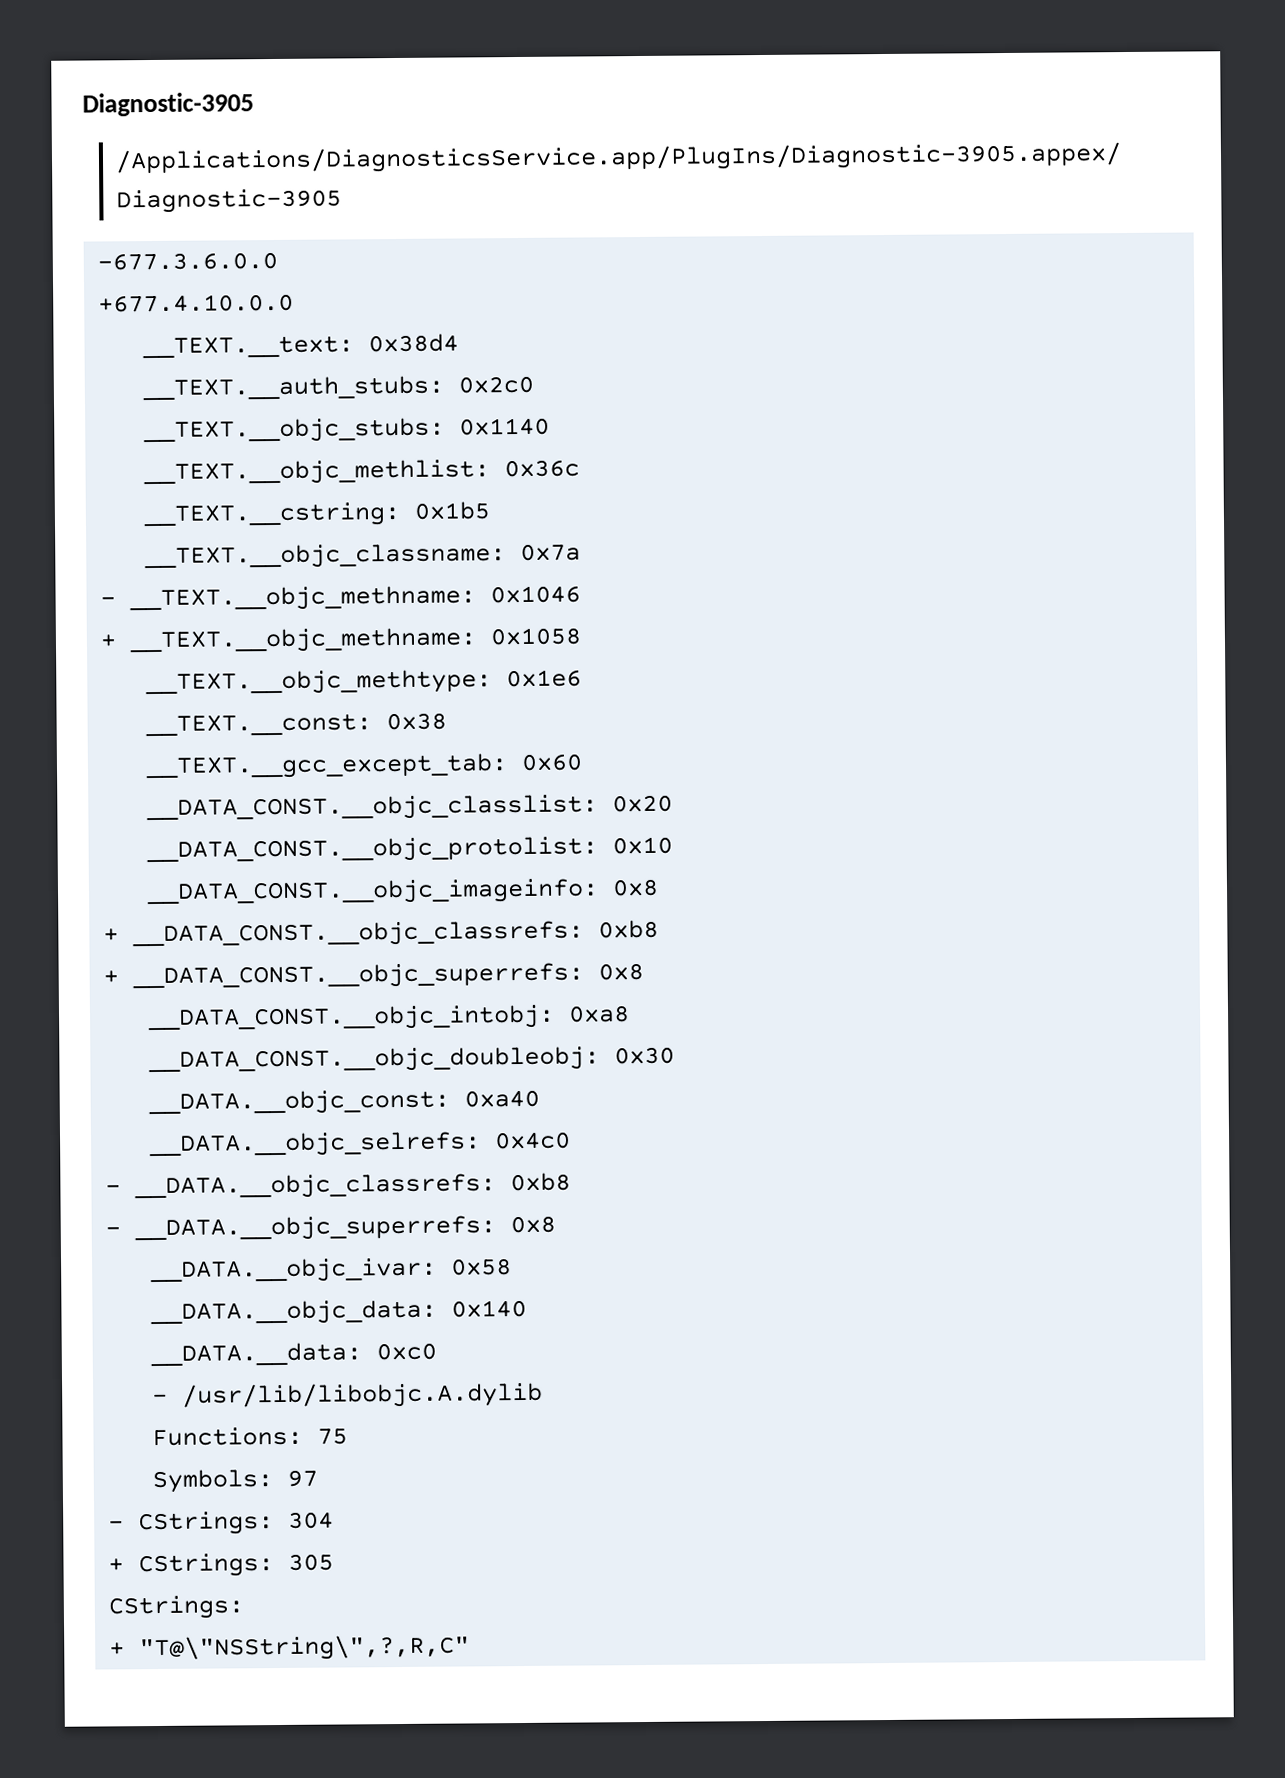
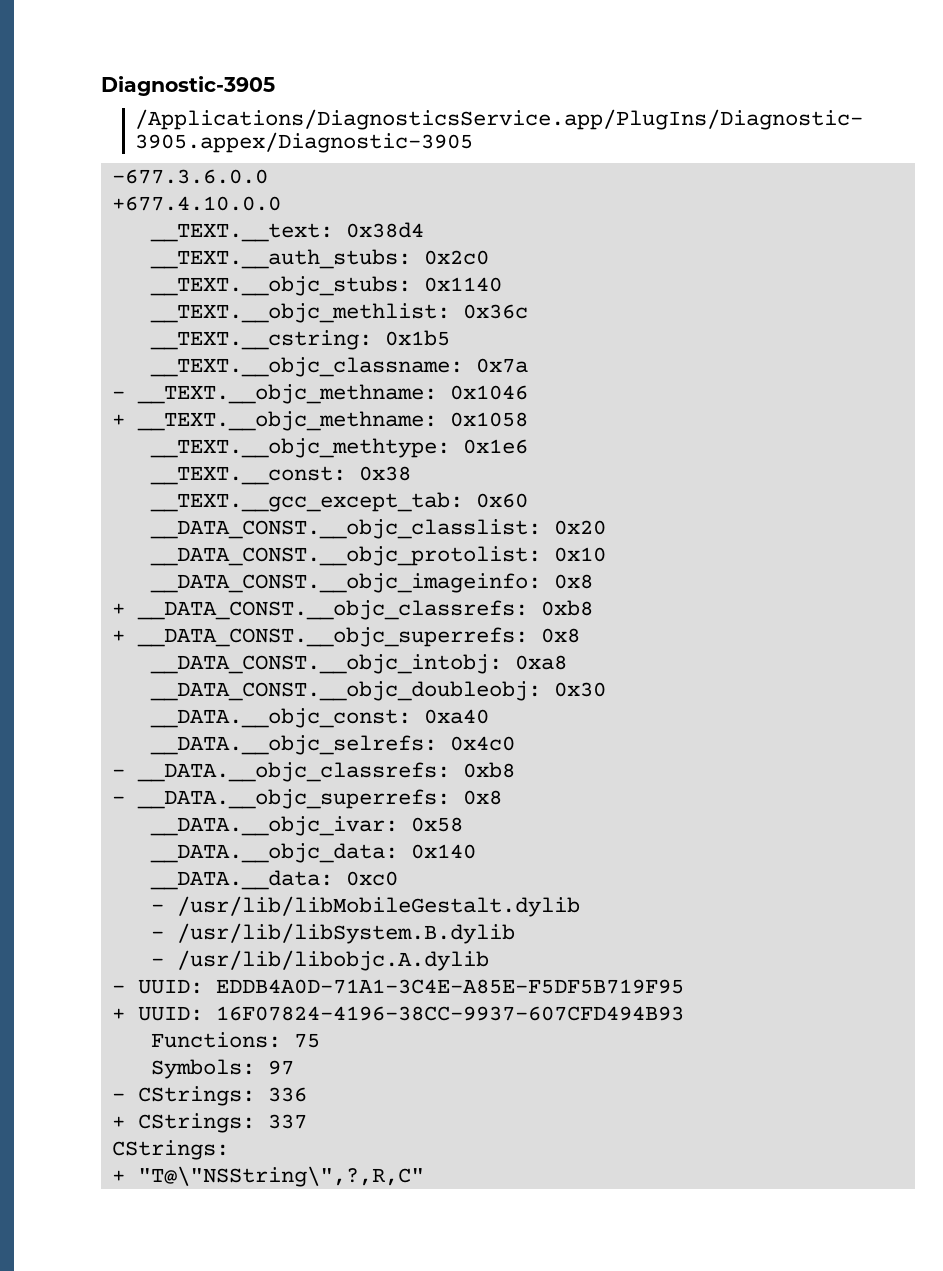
+ - /usr/lib/libMobileGestalt.dylib
+ - /usr/lib/libSystem.B.dylib
  - /usr/lib/libobjc.A.dylib
+ - UUID: EDDB4A0D-71A1-3C4E-A85E-F5DF5B719F95
+ + UUID: 16F07824-4196-38CC-9937-607CFD494B93
- - CStrings: 304
+ - CStrings: 336
- + CStrings: 305
+ + CStrings: 337

